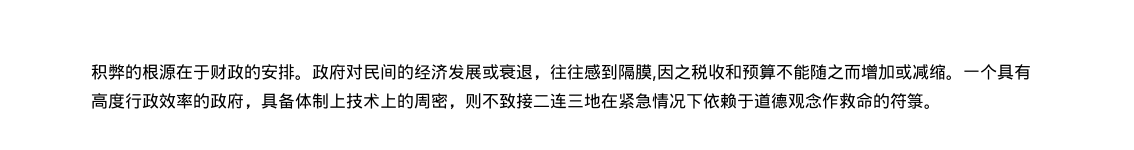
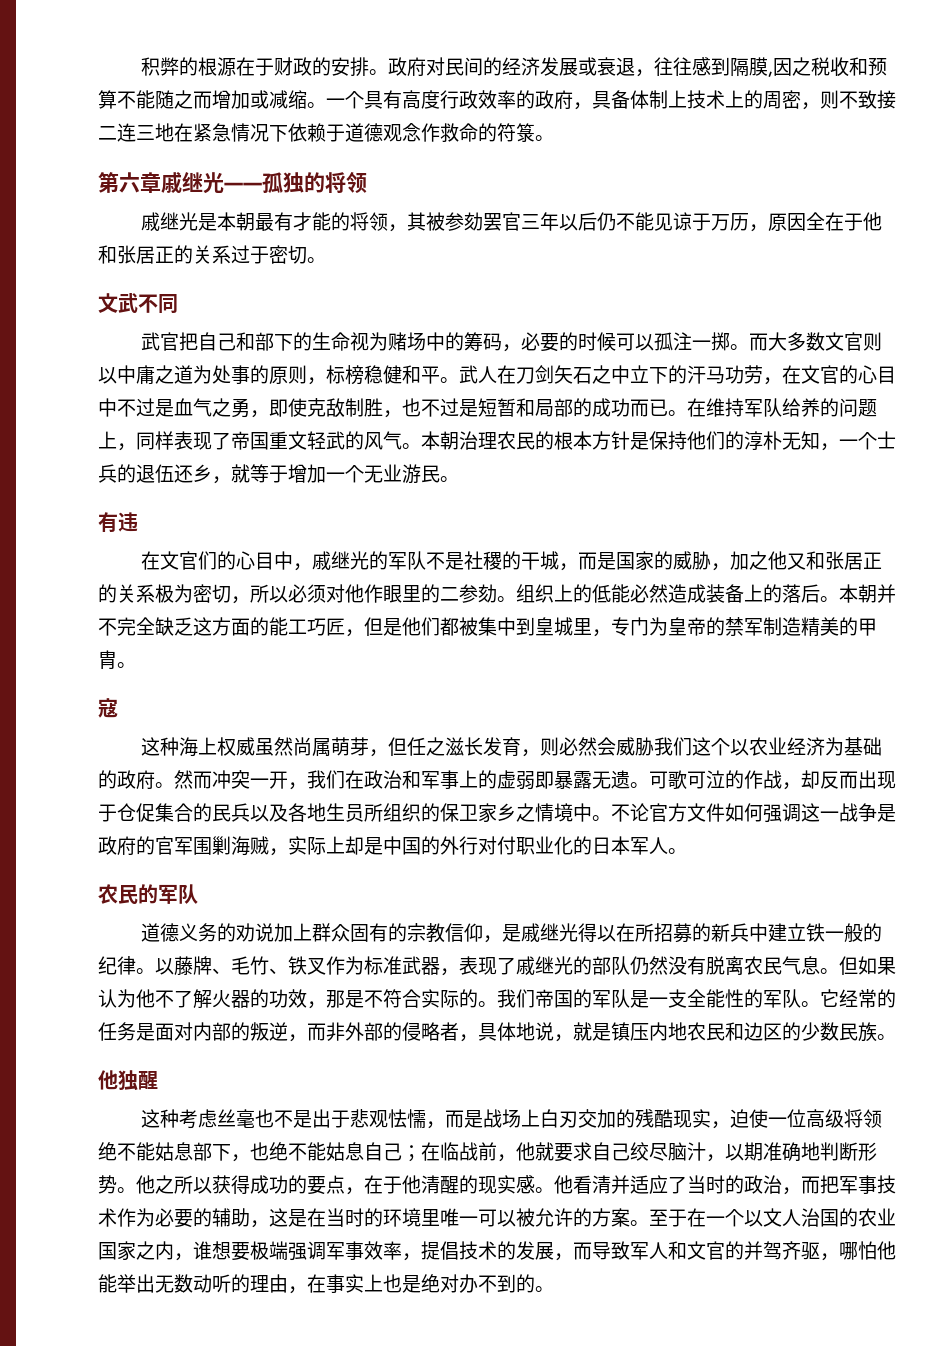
+ 第六章戚继光——孤独的将领
+ 戚继光是本朝最有才能的将领，其被参劾罢官三年以后仍不能见谅于万历，原因全在于他和张居正的关系过于密切。
+ 文武不同
+ 武官把自己和部下的生命视为赌场中的筹码，必要的时候可以孤注一掷。而大多数文官则以中庸之道为处事的原则，标榜稳健和平。武人在刀剑矢石之中立下的汗马功劳，在文官的心目中不过是血气之勇，即使克敌制胜，也不过是短暂和局部的成功而已。在维持军队给养的问题上，同样表现了帝国重文轻武的风气。本朝治理农民的根本方针是保持他们的淳朴无知，一个士兵的退伍还乡，就等于增加一个无业游民。
+ 有违
+ 在文官们的心目中，戚继光的军队不是社稷的干城，而是国家的威胁，加之他又和张居正的关系极为密切，所以必须对他作眼里的二参劾。组织上的低能必然造成装备上的落后。本朝并不完全缺乏这方面的能工巧匠，但是他们都被集中到皇城里，专门为皇帝的禁军制造精美的甲胄。
+ 寇
+ 这种海上权威虽然尚属萌芽，但任之滋长发育，则必然会威胁我们这个以农业经济为基础的政府。然而冲突一开，我们在政治和军事上的虚弱即暴露无遗。可歌可泣的作战，却反而出现于仓促集合的民兵以及各地生员所组织的保卫家乡之情境中。不论官方文件如何强调这一战争是政府的官军围剿海贼，实际上却是中国的外行对付职业化的日本军人。
+ 农民的军队
+ 道德义务的劝说加上群众固有的宗教信仰，是戚继光得以在所招募的新兵中建立铁一般的纪律。以藤牌、毛竹、铁叉作为标准武器，表现了戚继光的部队仍然没有脱离农民气息。但如果认为他不了解火器的功效，那是不符合实际的。我们帝国的军队是一支全能性的军队。它经常的任务是面对内部的叛逆，而非外部的侵略者，具体地说，就是镇压内地农民和边区的少数民族。
+ 他独醒
+ 这种考虑丝毫也不是出于悲观怯懦，而是战场上白刃交加的残酷现实，迫使一位高级将领绝不能姑息部下，也绝不能姑息自己；在临战前，他就要求自己绞尽脑汁，以期准确地判断形势。他之所以获得成功的要点，在于他清醒的现实感。他看清并适应了当时的政治，而把军事技术作为必要的辅助，这是在当时的环境里唯一可以被允许的方案。至于在一个以文人治国的农业国家之内，谁想要极端强调军事效率，提倡技术的发展，而导致军人和文官的并驾齐驱，哪怕他能举出无数动听的理由，在事实上也是绝对办不到的。

